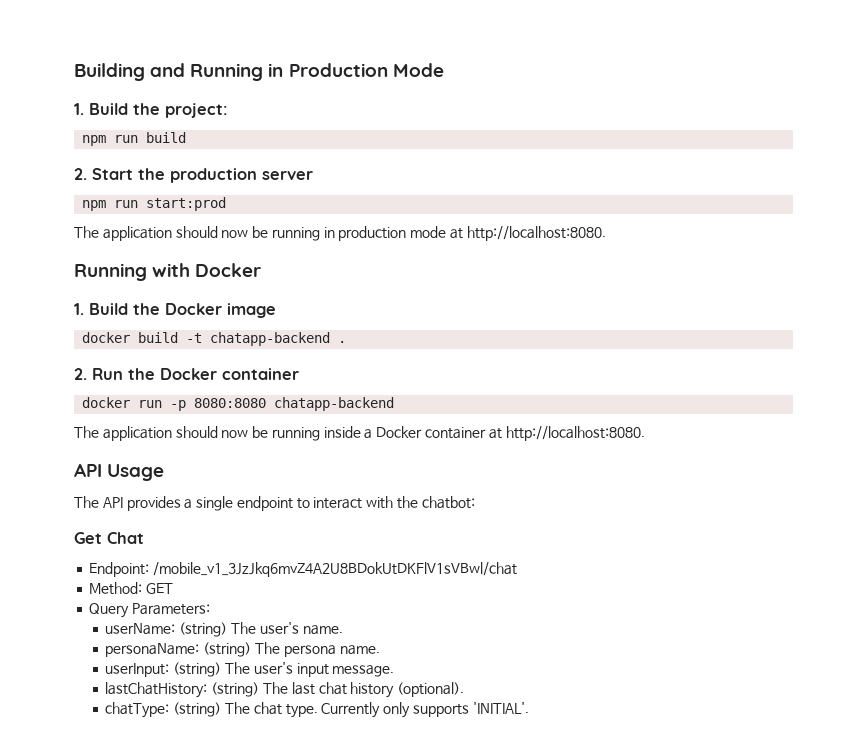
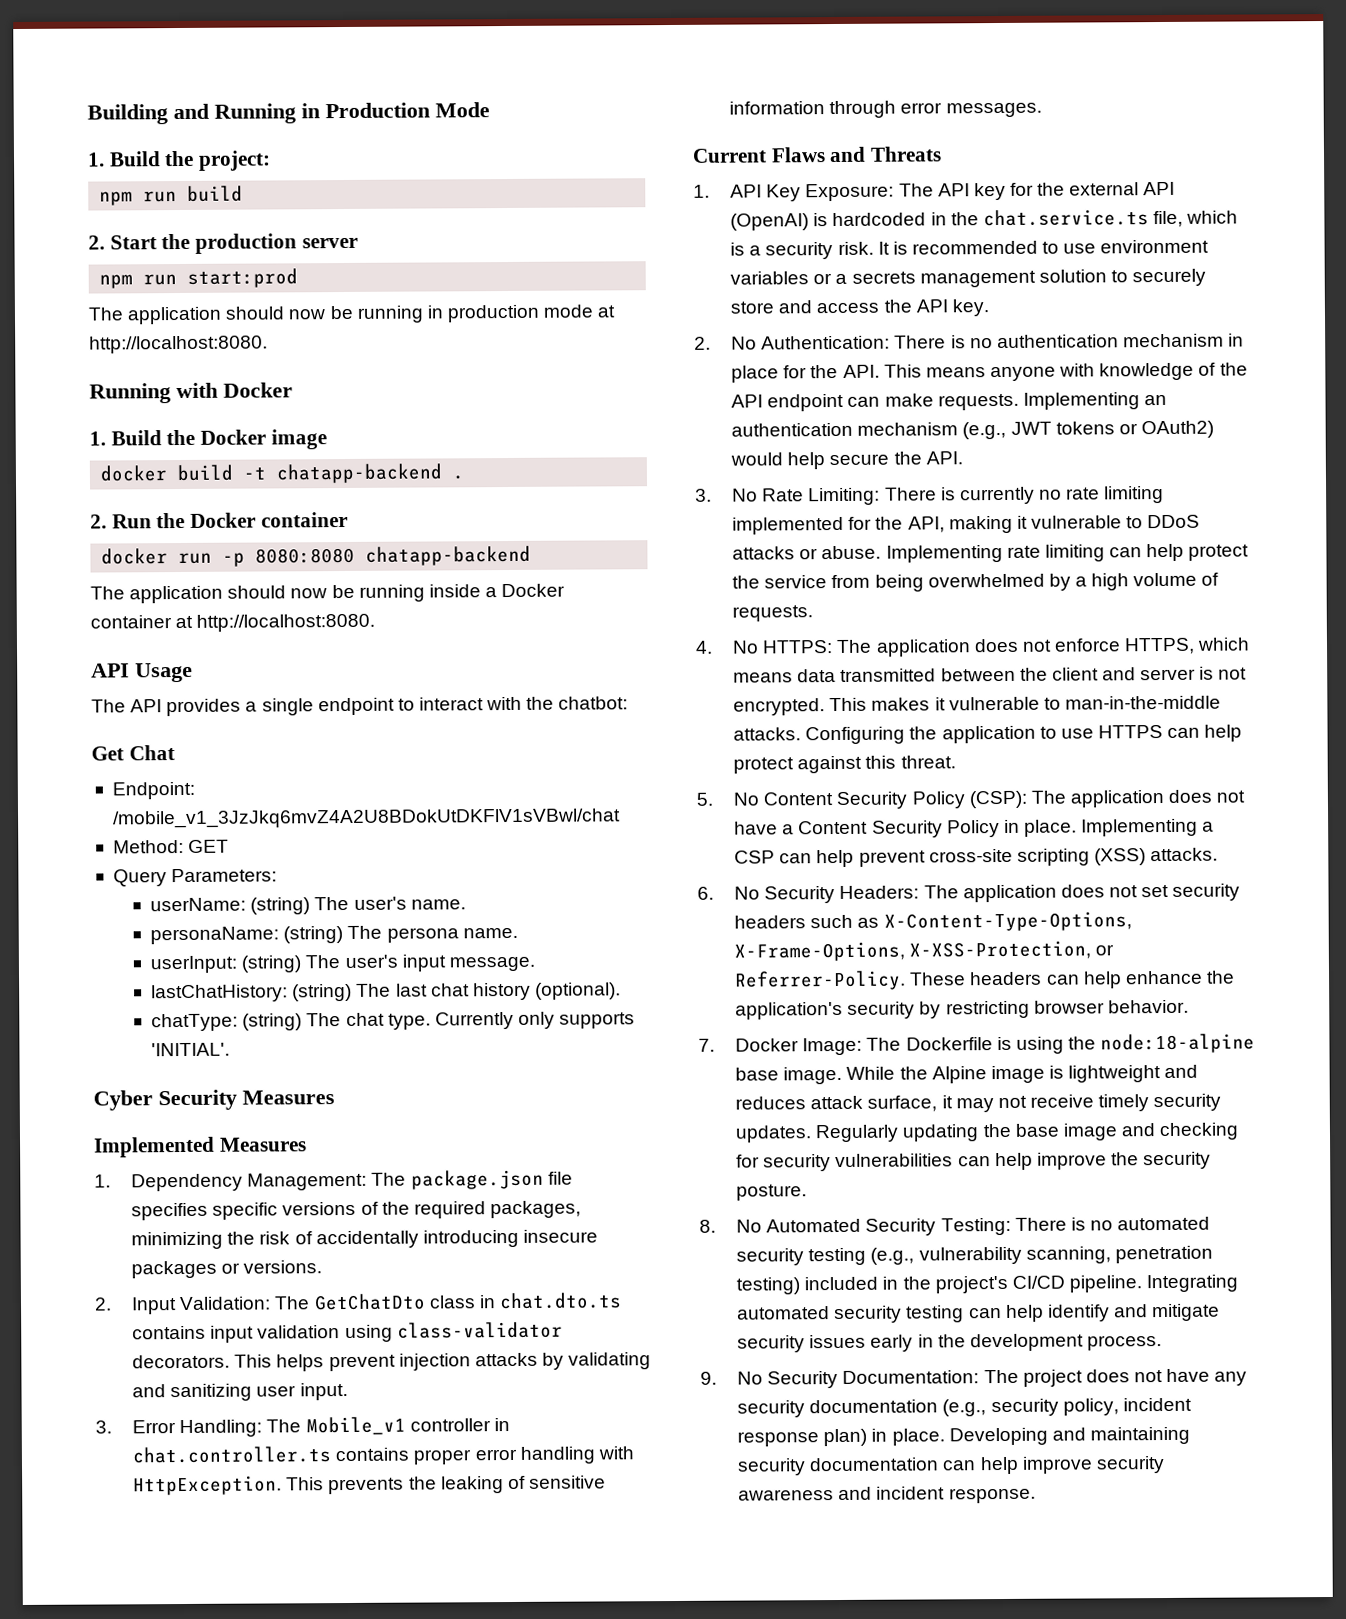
+ Cyber Security Measures
+ Implemented Measures
+ 1. Dependency Management: The package.json file specifies specific versions of the required packages, minimizing the risk of accidentally introducing insecure packages or versions.
+ 2. Input Validation: The GetChatDto class in chat.dto.ts contains input validation using class-validator decorators. This helps prevent injection attacks by validating and sanitizing user input.
+ 3. Error Handling: The Mobile_v1 controller in chat.controller.ts contains proper error handling with HttpException. This prevents the leaking of sensitive information through error messages.
+ Current Flaws and Threats
+ 1. API Key Exposure: The API key for the external API (OpenAI) is hardcoded in the chat.service.ts file, which is a security risk. It is recommended to use environment variables or a secrets management solution to securely store and access the API key.
+ 2. No Authentication: There is no authentication mechanism in place for the API. This means anyone with knowledge of the API endpoint can make requests. Implementing an authentication mechanism (e.g., JWT tokens or OAuth2) would help secure the API.
+ 3. No Rate Limiting: There is currently no rate limiting implemented for the API, making it vulnerable to DDoS attacks or abuse. Implementing rate limiting can help protect the service from being overwhelmed by a high volume of requests.
+ 4. No HTTPS: The application does not enforce HTTPS, which means data transmitted between the client and server is not encrypted. This makes it vulnerable to man-in-the-middle attacks. Configuring the application to use HTTPS can help protect against this threat.
+ 5. No Content Security Policy (CSP): The application does not have a Content Security Policy in place. Implementing a CSP can help prevent cross-site scripting (XSS) attacks.
+ 6. No Security Headers: The application does not set security headers such as X-Content-Type-Options, X-Frame-Options, X-XSS-Protection, or Referrer-Policy. These headers can help enhance the application's security by restricting browser behavior.
+ 7. Docker Image: The Dockerfile is using the node:18-alpine base image. While the Alpine image is lightweight and reduces attack surface, it may not receive timely security updates. Regularly updating the base image and checking for security vulnerabilities can help improve the security posture.
+ 8. No Automated Security Testing: There is no automated security testing (e.g., vulnerability scanning, penetration testing) included in the project's CI/CD pipeline. Integrating automated security testing can help identify and mitigate security issues early in the development process.
+ 9. No Security Documentation: The project does not have any security documentation (e.g., security policy, incident response plan) in place. Developing and maintaining security documentation can help improve security awareness and incident response.

